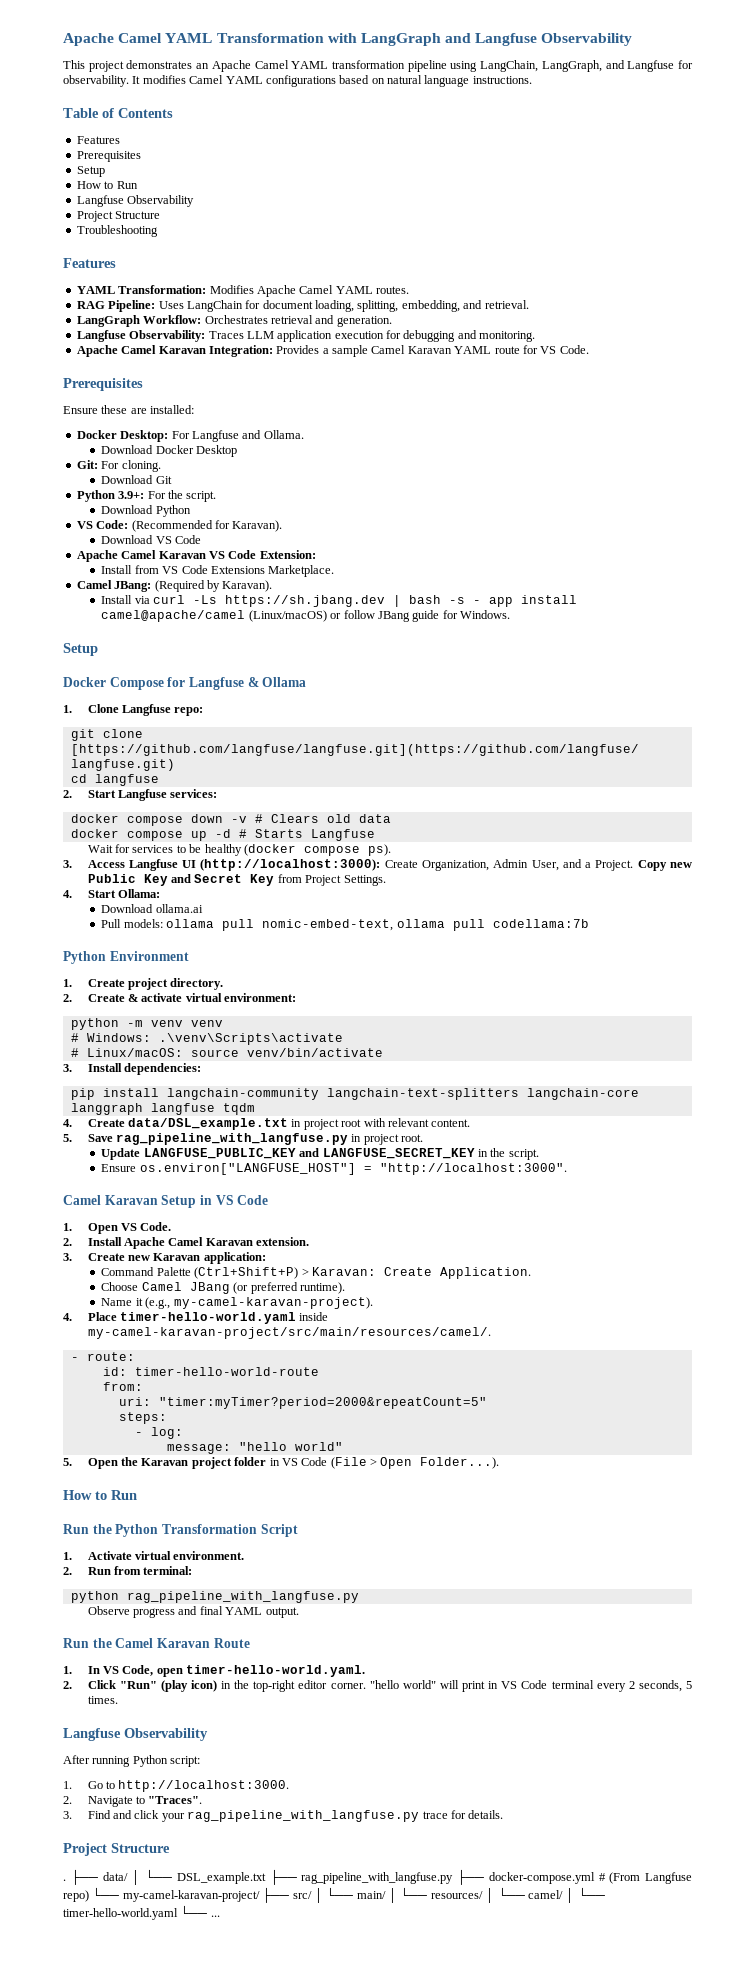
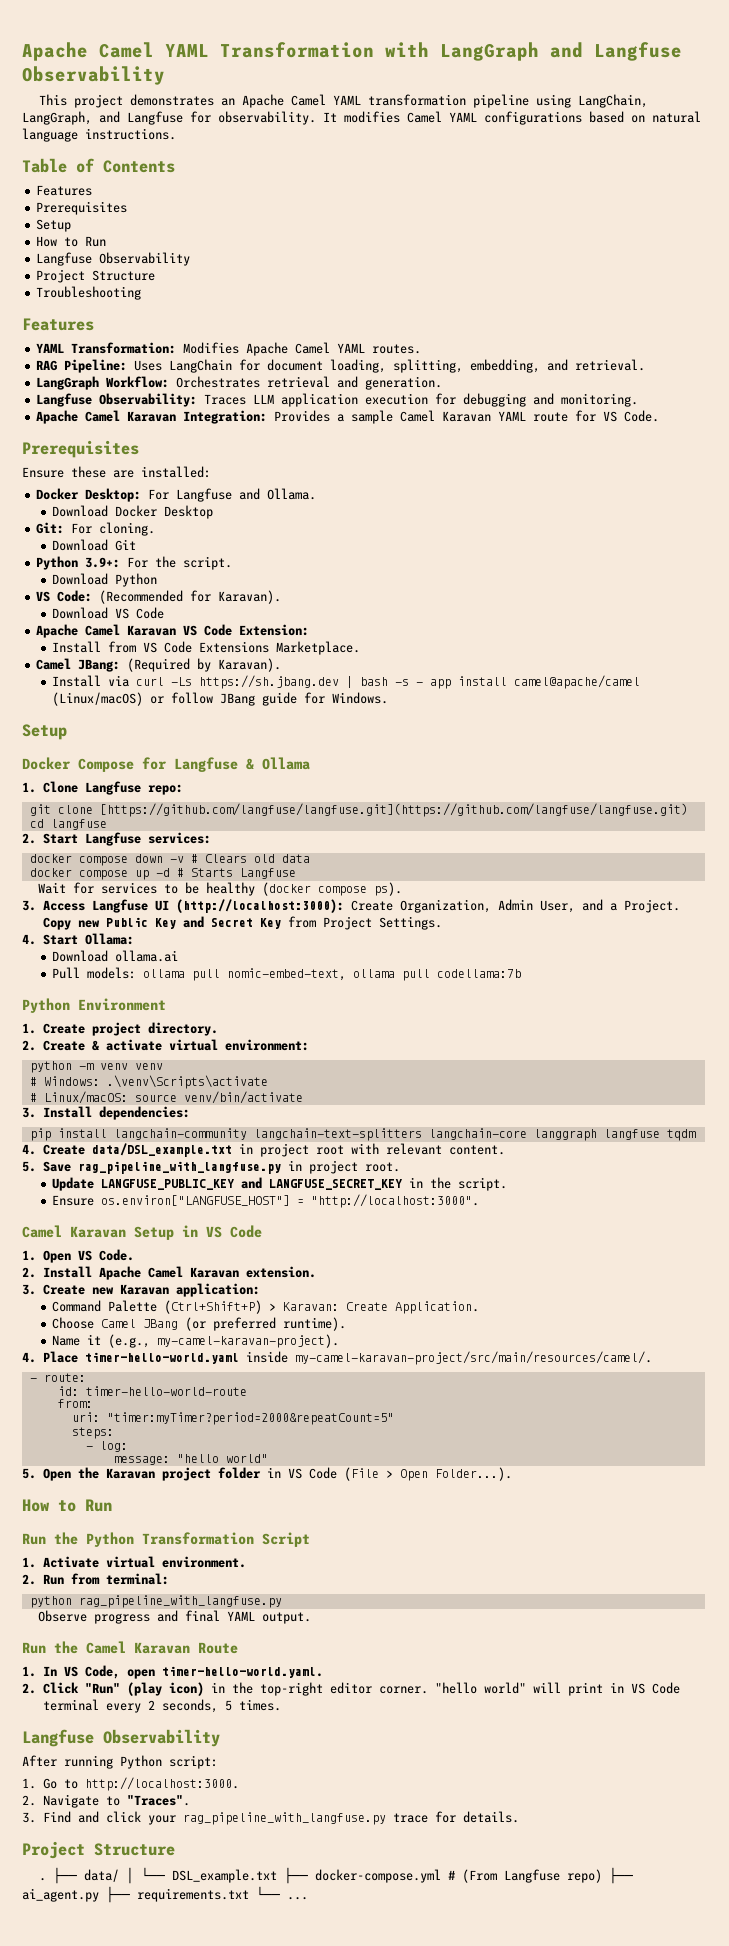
- ├── data/ │ └── DSL_example.txt ├── rag_pipeline_with_langfuse.py ├── docker-compose.yml # (From Langfuse repo) └── my-camel-karavan-project/ ├── src/ │ └── main/ │ └── resources/ │ └── camel/ │ └── timer-hello-world.yaml └── ...
+ ├── data/ │ └── DSL_example.txt ├── docker-compose.yml # (From Langfuse repo) ├── ai_agent.py ├── requirements.txt └── ...

